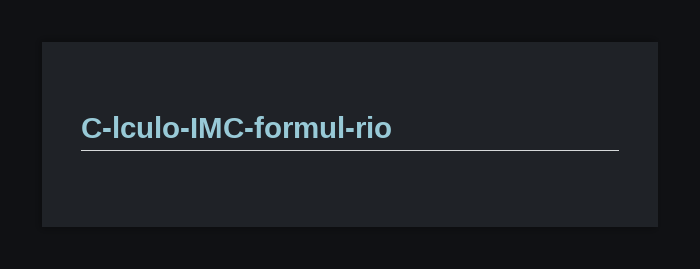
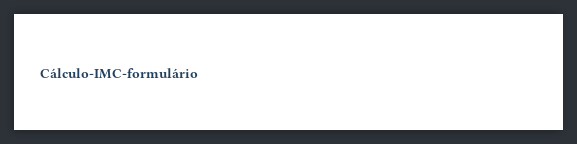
- C-lculo-IMC-formul-rio
+ Cálculo-IMC-formulário

